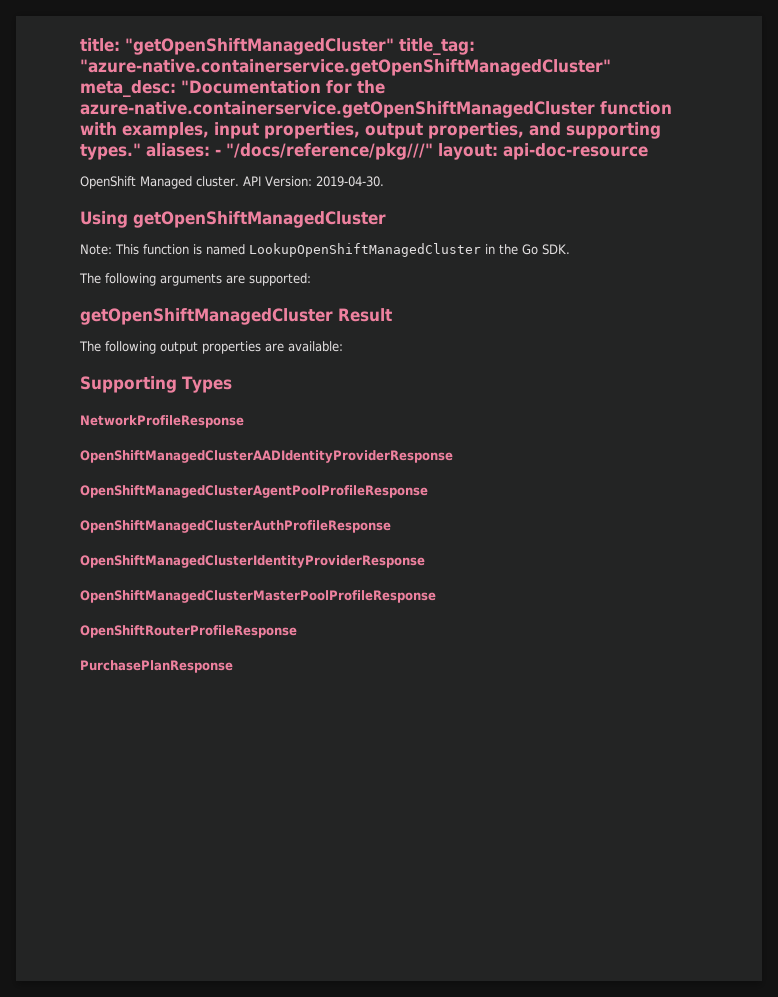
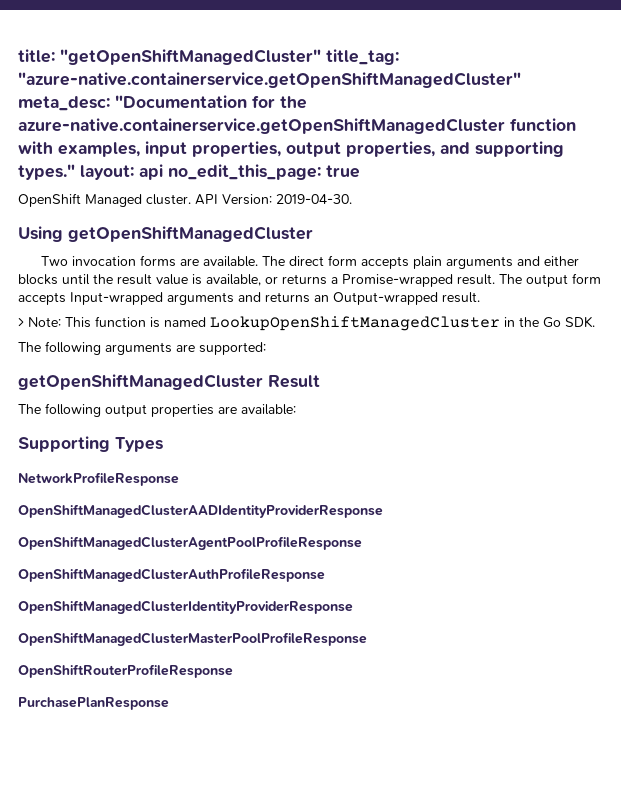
- title: "getOpenShiftManagedCluster" title_tag: "azure-native.containerservice.getOpenShiftManagedCluster" meta_desc: "Documentation for the azure-native.containerservice.getOpenShiftManagedCluster function with examples, input properties, output properties, and supporting types." aliases: - "/docs/reference/pkg///" layout: api-doc-resource
+ title: "getOpenShiftManagedCluster" title_tag: "azure-native.containerservice.getOpenShiftManagedCluster" meta_desc: "Documentation for the azure-native.containerservice.getOpenShiftManagedCluster function with examples, input properties, output properties, and supporting types." layout: api no_edit_this_page: true
- Note: This function is named LookupOpenShiftManagedCluster in the Go SDK.
+ Two invocation forms are available. The direct form accepts plain arguments and either blocks until the result value is available, or returns a Promise-wrapped result. The output form accepts Input-wrapped arguments and returns an Output-wrapped result.
+ > Note: This function is named LookupOpenShiftManagedCluster in the Go SDK.

